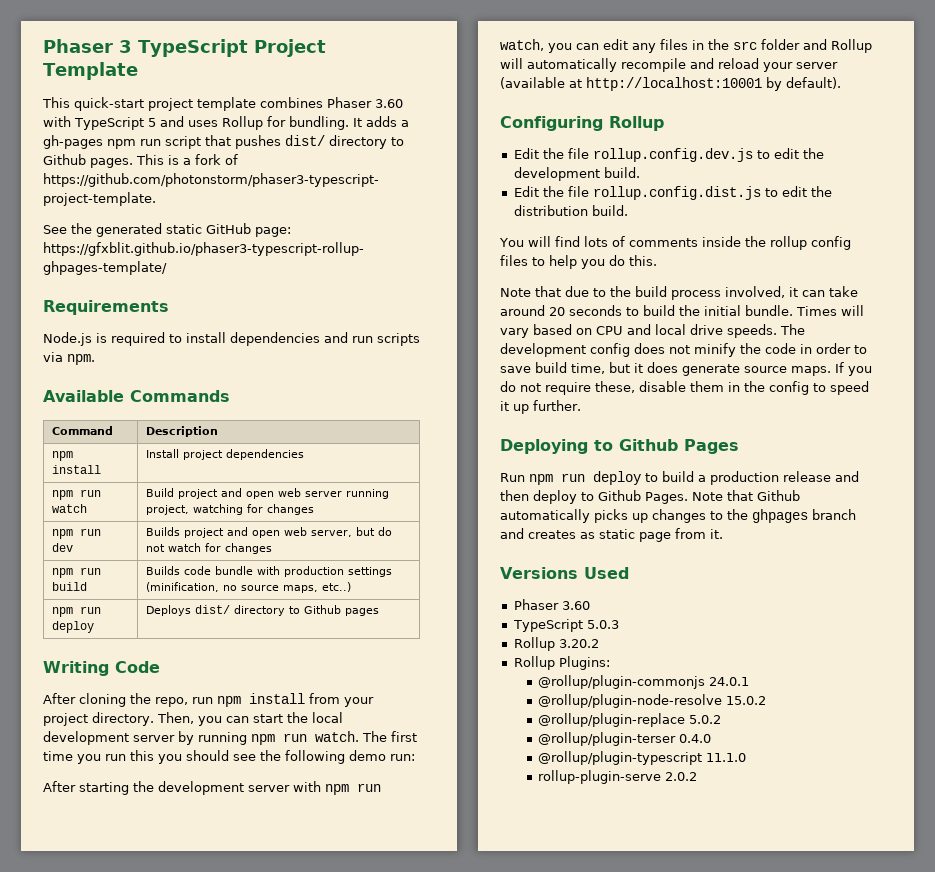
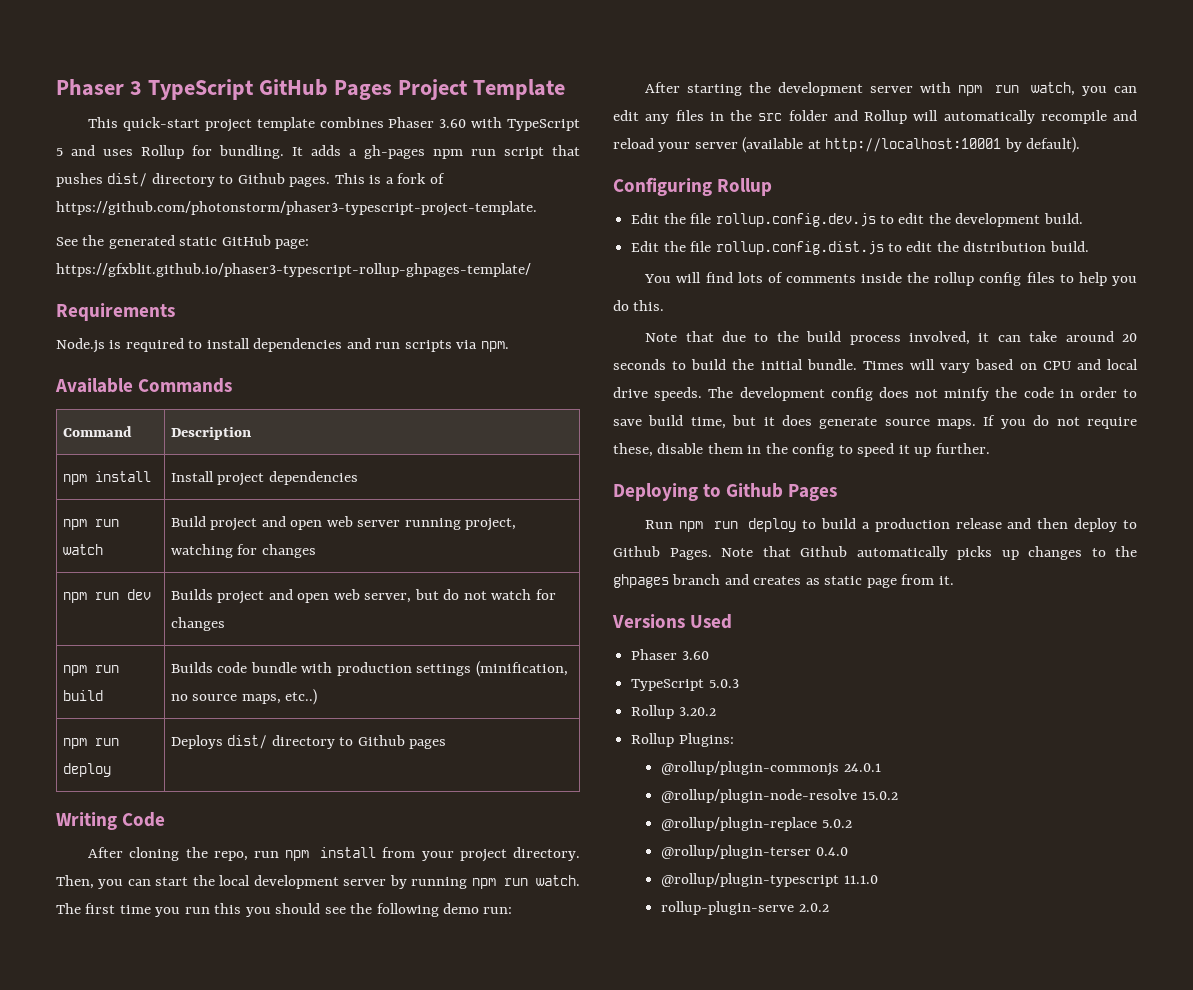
- Phaser 3 TypeScript Project Template
+ Phaser 3 TypeScript GitHub Pages Project Template

